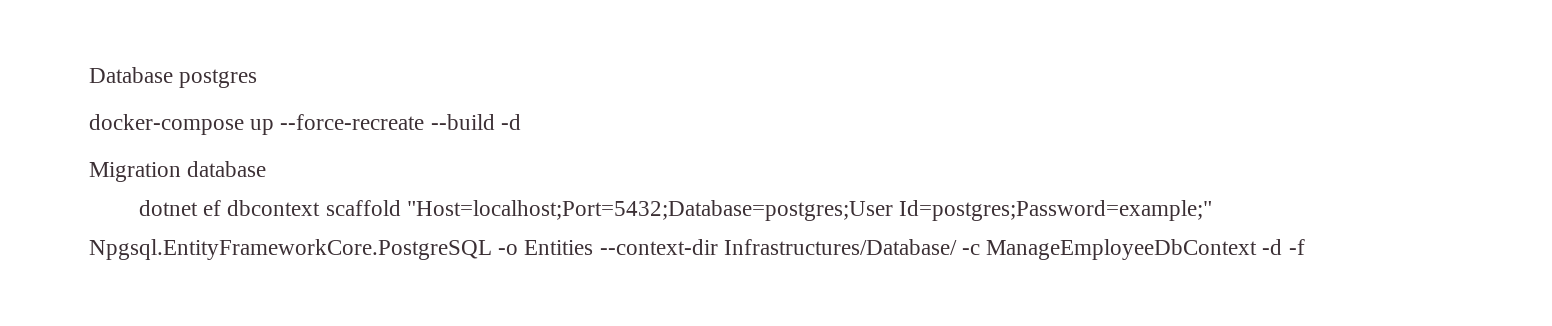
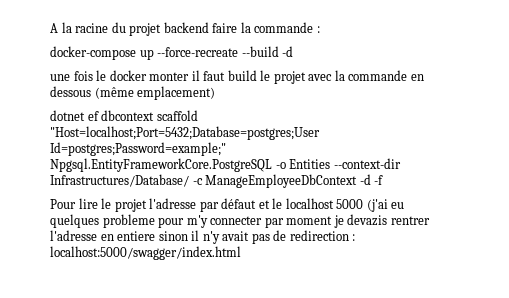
- Database postgres
+ A la racine du projet backend faire la commande :
- Migration database
+ une fois le docker monter il faut build le projet avec la commande en dessous (même emplacement)
+ Pour lire le projet l'adresse par défaut et le localhost 5000 (j'ai eu quelques probleme pour m'y connecter par moment je devazis rentrer l'adresse en entiere sinon il n'y avait pas de redirection : localhost:5000/swagger/index.html

